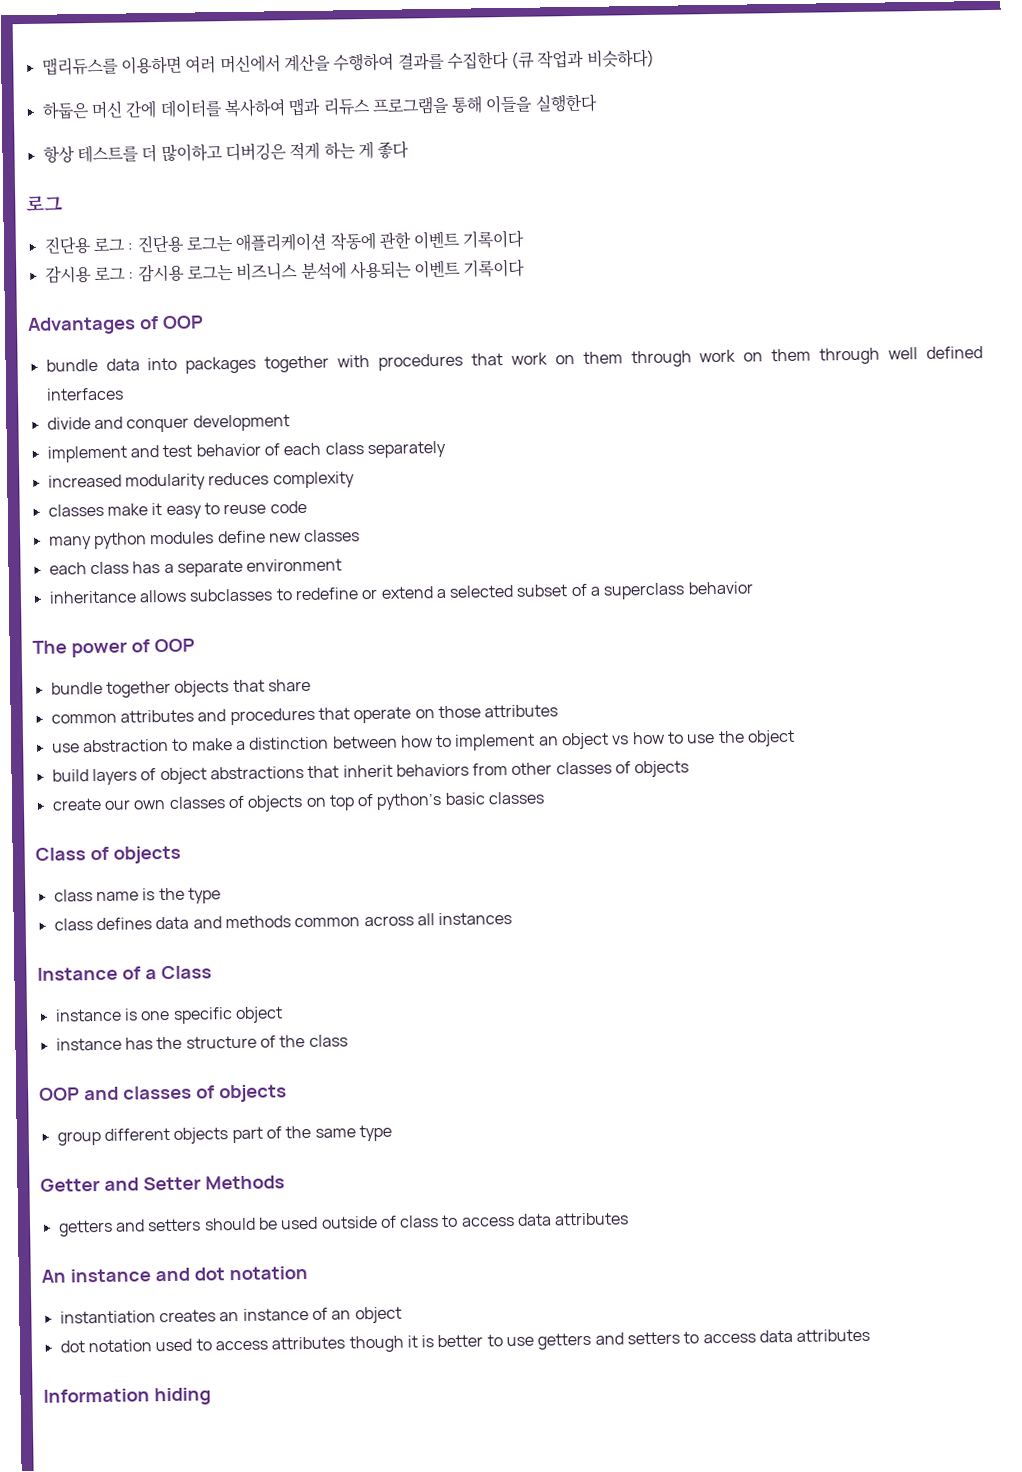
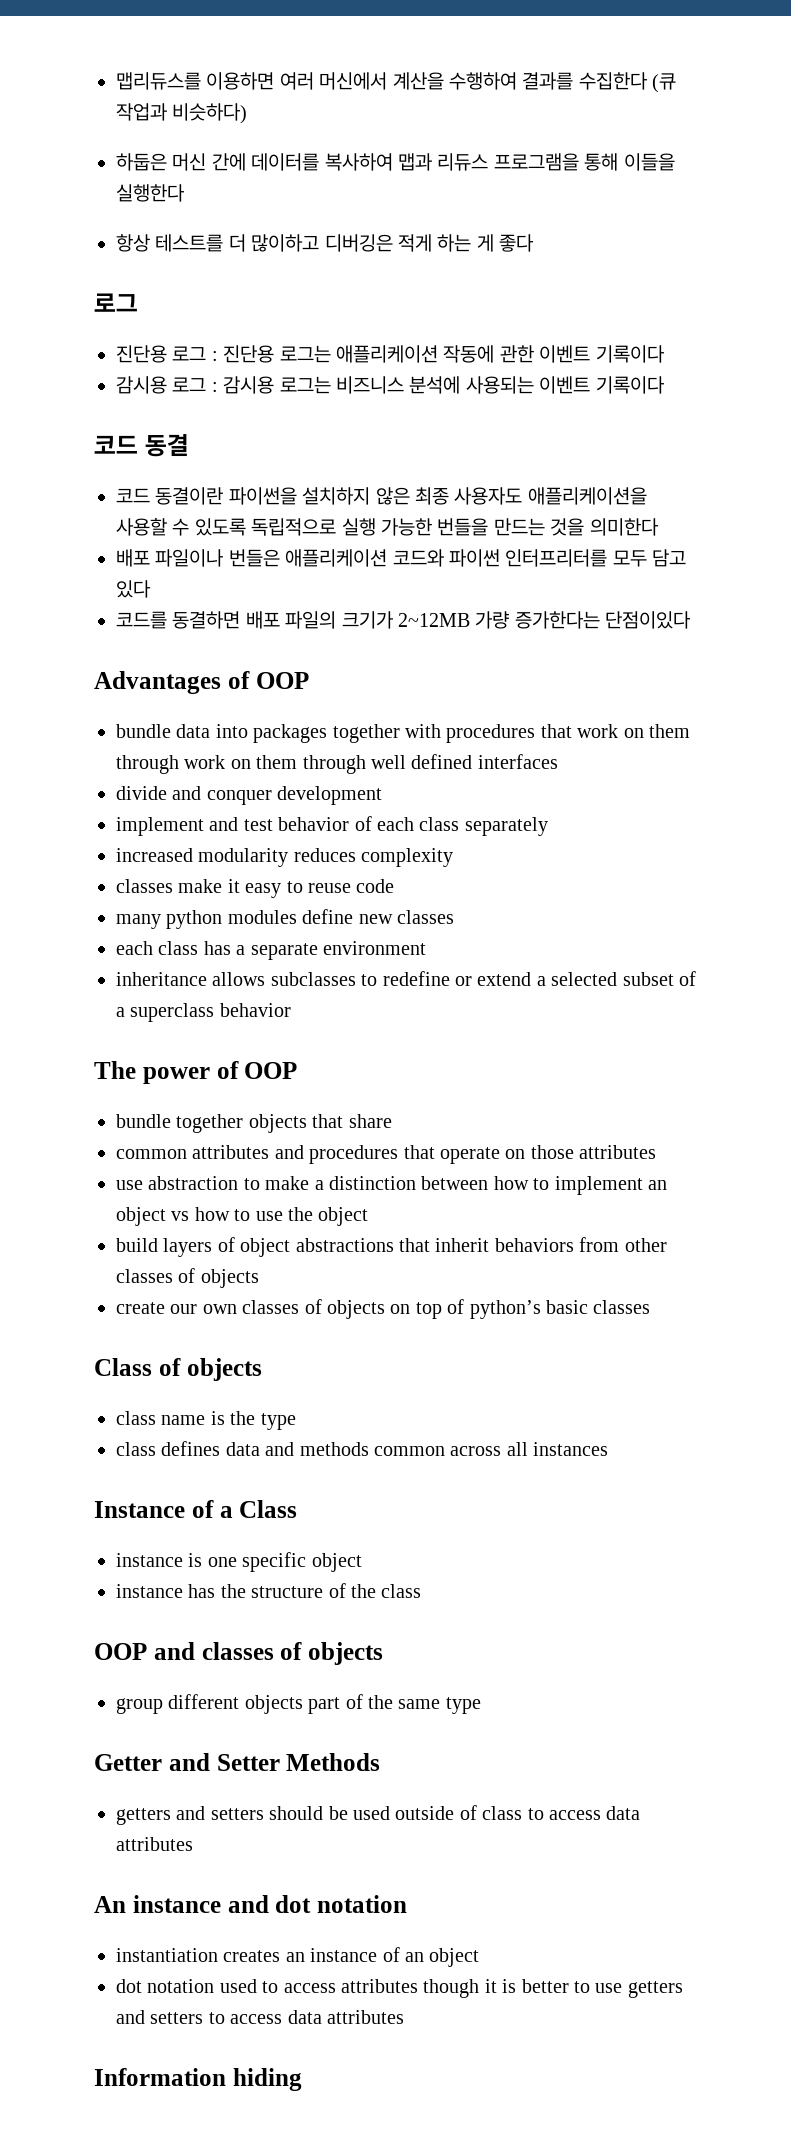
+ 코드 동결
+ 코드 동결이란 파이썬을 설치하지 않은 최종 사용자도 애플리케이션을 사용할 수 있도록 독립적으로 실행 가능한 번들을 만드는 것을 의미한다
+ 배포 파일이나 번들은 애플리케이션 코드와 파이썬 인터프리터를 모두 담고 있다
+ 코드를 동결하면 배포 파일의 크기가 2~12MB 가량 증가한다는 단점이있다

